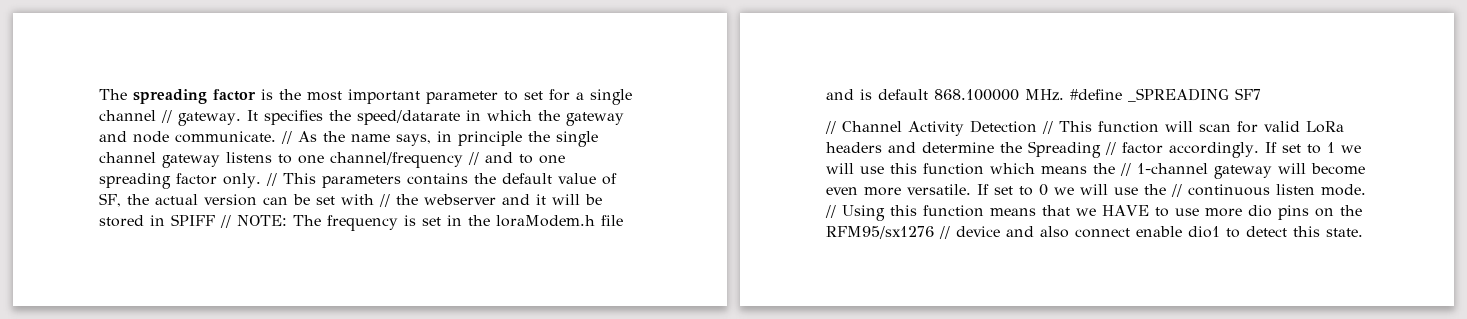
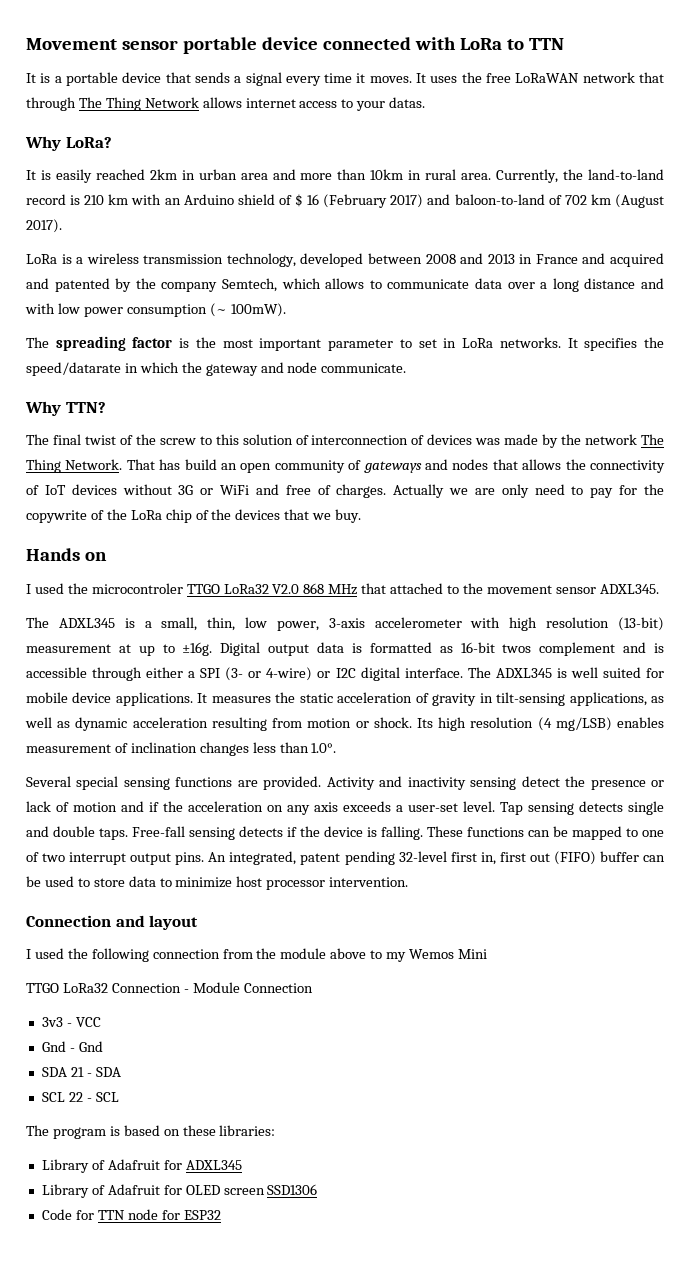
+ Movement sensor portable device connected with LoRa to TTN
+ It is a portable device that sends a signal every time it moves. It uses the free LoRaWAN network that through The Thing Network allows internet access to your datas.
+ Why LoRa?
+ It is easily reached 2km in urban area and more than 10km in rural area. Currently, the land-to-land record is 210 km with an Arduino shield of $ 16 (February 2017) and baloon-to-land of 702 km (August 2017).
+ LoRa is a wireless transmission technology, developed between 2008 and 2013 in France and acquired and patented by the company Semtech, which allows to communicate data over a long distance and with low power consumption (~ 100mW).
- The spreading factor is the most important parameter to set for a single channel // gateway.
+ The spreading factor is the most important parameter to set in LoRa networks.
- It specifies the speed/datarate in which the gateway and node communicate. // As the name says, in principle the single channel gateway listens to one channel/frequency // and to one spreading factor only. // This parameters contains the default value of SF, the actual version can be set with // the webserver and it will be stored in SPIFF // NOTE: The frequency is set in the loraModem.h file and is default 868.100000 MHz. #define _SPREADING SF7
- // Channel Activity Detection // This function will scan for valid LoRa headers and determine the Spreading // factor accordingly. If set to 1 we will use this function which means the // 1-channel gateway will become even more versatile. If set to 0 we will use the // continuous listen mode. // Using this function means that we HAVE to use more dio pins on the RFM95/sx1276 // device and also connect enable dio1 to detect this state.
+ It specifies the speed/datarate in which the gateway and node communicate.
+ Why TTN?
+ The final twist of the screw to this solution of interconnection of devices was made by the network The Thing Network. That has build an open community of gateways and nodes that allows the connectivity of IoT devices without 3G or WiFi and free of charges. Actually we are only need to pay for the copywrite of the LoRa chip of the devices that we buy.
+ Hands on
+ I used the microcontroler TTGO LoRa32 V2.0 868 MHz that attached to the movement sensor ADXL345.
+ The ADXL345 is a small, thin, low power, 3-axis accelerometer with high resolution (13-bit) measurement at up to ±16g. Digital output data is formatted as 16-bit twos complement and is accessible through either a SPI (3- or 4-wire) or I2C digital interface. The ADXL345 is well suited for mobile device applications. It measures the static acceleration of gravity in tilt-sensing applications, as well as dynamic acceleration resulting from motion or shock. Its high resolution (4 mg/LSB) enables measurement of inclination changes less than 1.0°.
+ Several special sensing functions are provided. Activity and inactivity sensing detect the presence or lack of motion and if the acceleration on any axis exceeds a user-set level. Tap sensing detects single and double taps. Free-fall sensing detects if the device is falling. These functions can be mapped to one of two interrupt output pins. An integrated, patent pending 32-level first in, first out (FIFO) buffer can be used to store data to minimize host processor intervention.
+ Connection and layout
+ I used the following connection from the module above to my Wemos Mini
+ TTGO LoRa32 Connection - Module Connection
+ 3v3 - VCC
+ Gnd - Gnd
+ SDA 21 - SDA
+ SCL 22 - SCL
+ The program is based on these libraries:
+ Library of Adafruit for ADXL345
+ Library of Adafruit for OLED screen SSD1306
+ Code for TTN node for ESP32

